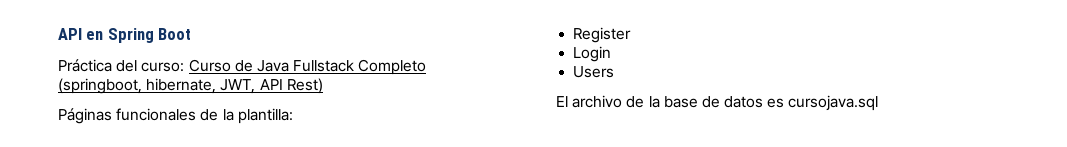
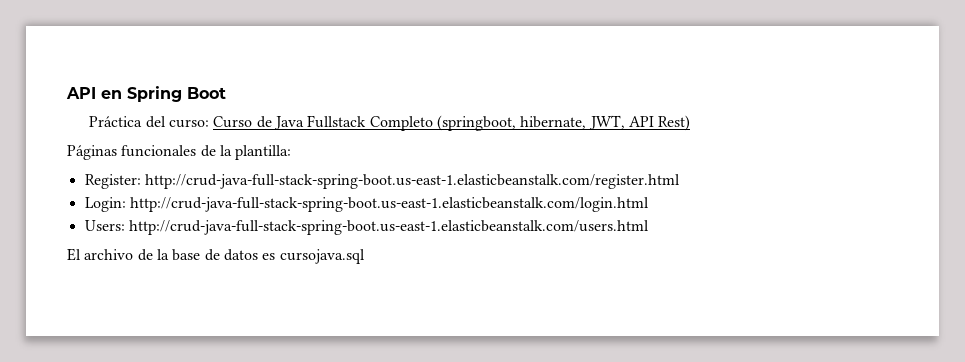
- Register
- Login
- Users
+ Register: http://crud-java-full-stack-spring-boot.us-east-1.elasticbeanstalk.com/register.html
+ Login: http://crud-java-full-stack-spring-boot.us-east-1.elasticbeanstalk.com/login.html
+ Users: http://crud-java-full-stack-spring-boot.us-east-1.elasticbeanstalk.com/users.html

